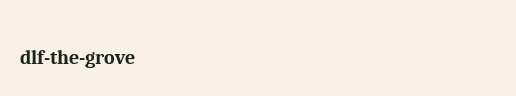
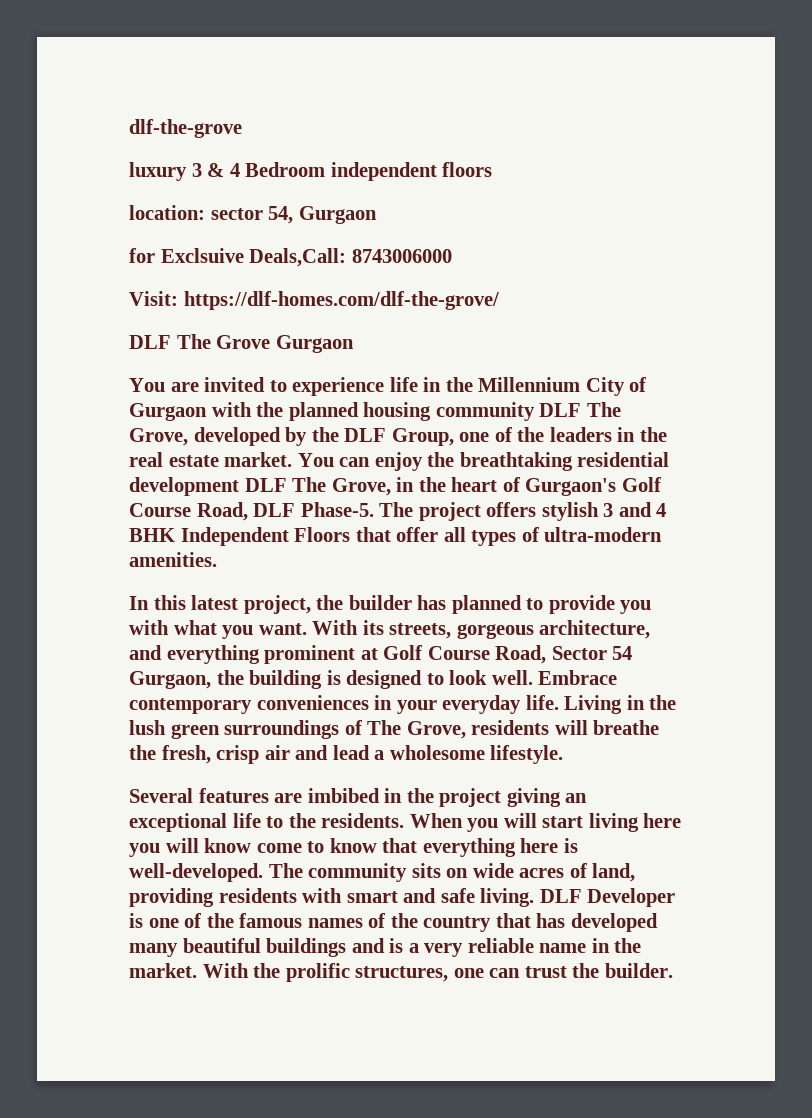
+ luxury 3 & 4 Bedroom independent floors
+ location: sector 54, Gurgaon
+ for Exclsuive Deals,Call: 8743006000
+ Visit: https://dlf-homes.com/dlf-the-grove/
+ DLF The Grove Gurgaon
+ You are invited to experience life in the Millennium City of Gurgaon with the planned housing community DLF The Grove, developed by the DLF Group, one of the leaders in the real estate market. You can enjoy the breathtaking residential development DLF The Grove, in the heart of Gurgaon's Golf Course Road, DLF Phase-5. The project offers stylish 3 and 4 BHK Independent Floors that offer all types of ultra-modern amenities.
+ In this latest project, the builder has planned to provide you with what you want. With its streets, gorgeous architecture, and everything prominent at Golf Course Road, Sector 54 Gurgaon, the building is designed to look well. Embrace contemporary conveniences in your everyday life. Living in the lush green surroundings of The Grove, residents will breathe the fresh, crisp air and lead a wholesome lifestyle.
+ Several features are imbibed in the project giving an exceptional life to the residents. When you will start living here you will know come to know that everything here is well-developed. The community sits on wide acres of land, providing residents with smart and safe living. DLF Developer is one of the famous names of the country that has developed many beautiful buildings and is a very reliable name in the market. With the prolific structures, one can trust the builder.

